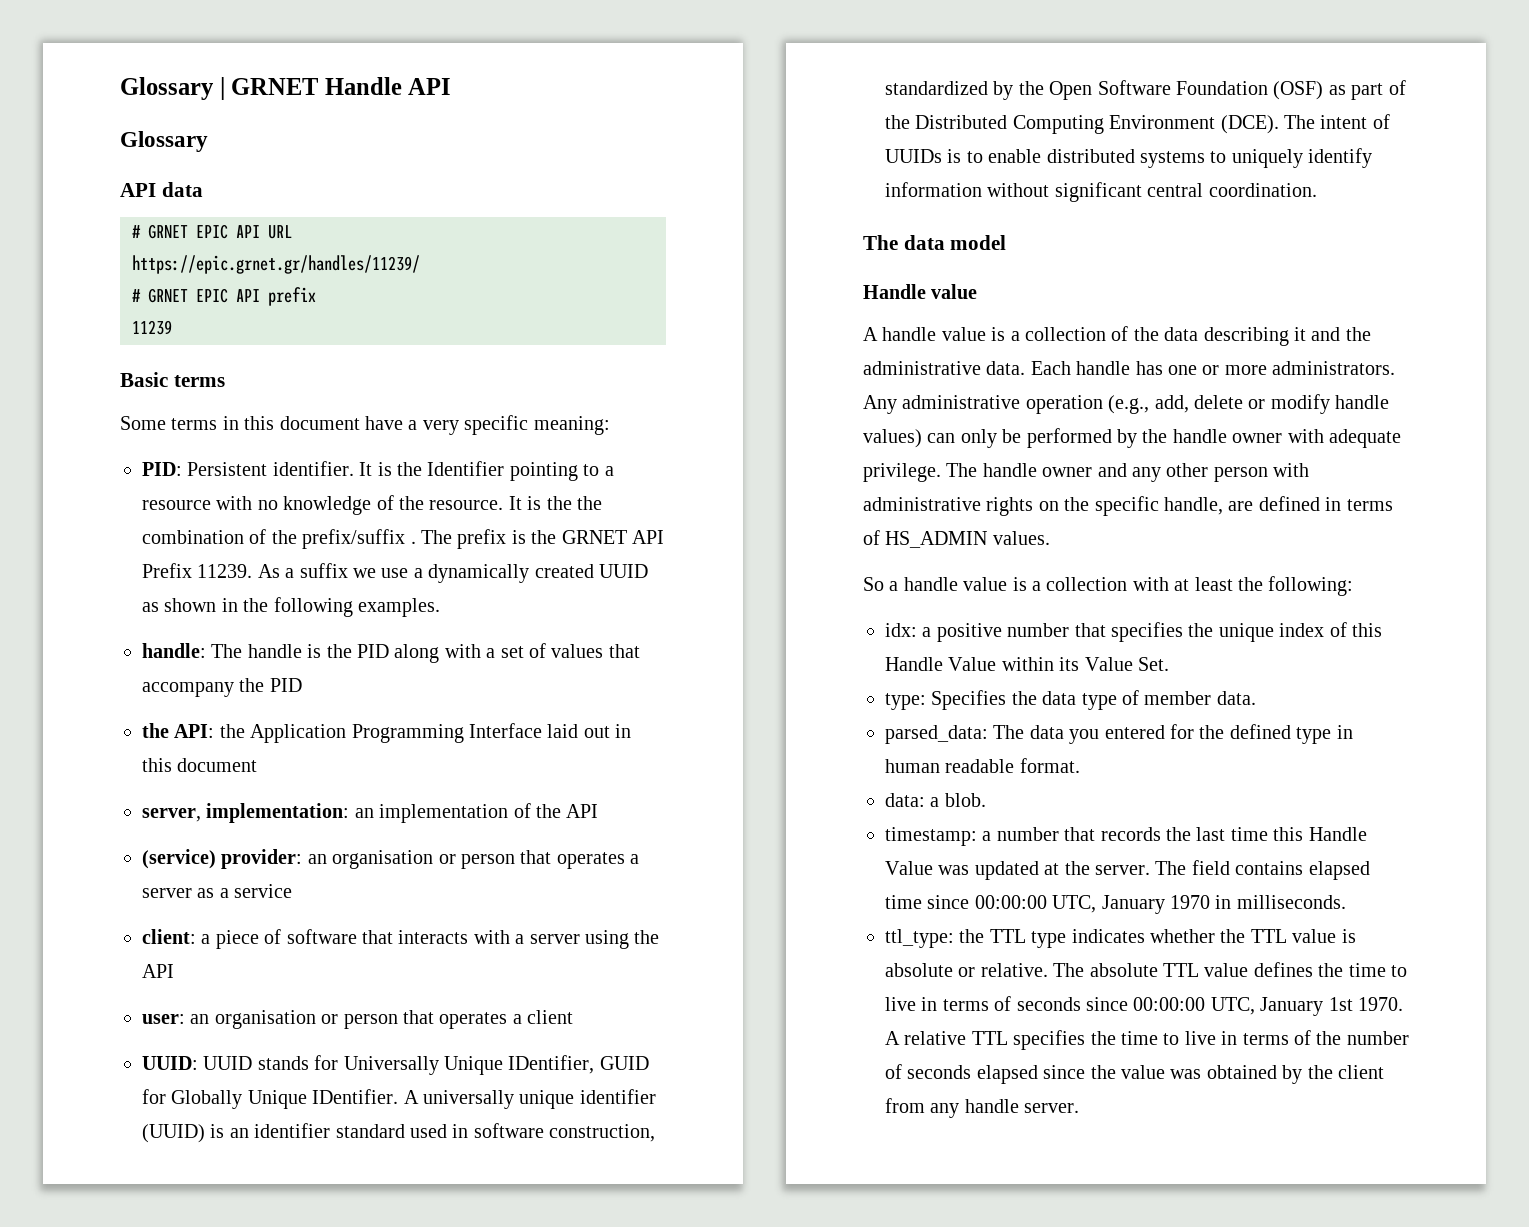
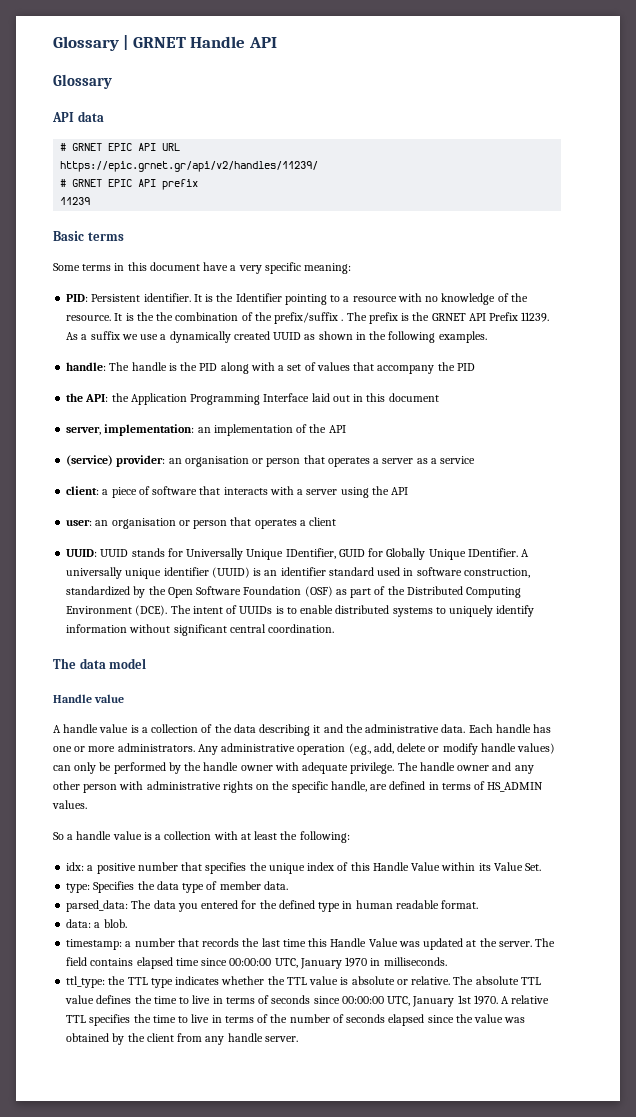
- https://epic.grnet.gr/handles/11239/
+ https://epic.grnet.gr/api/v2/handles/11239/

